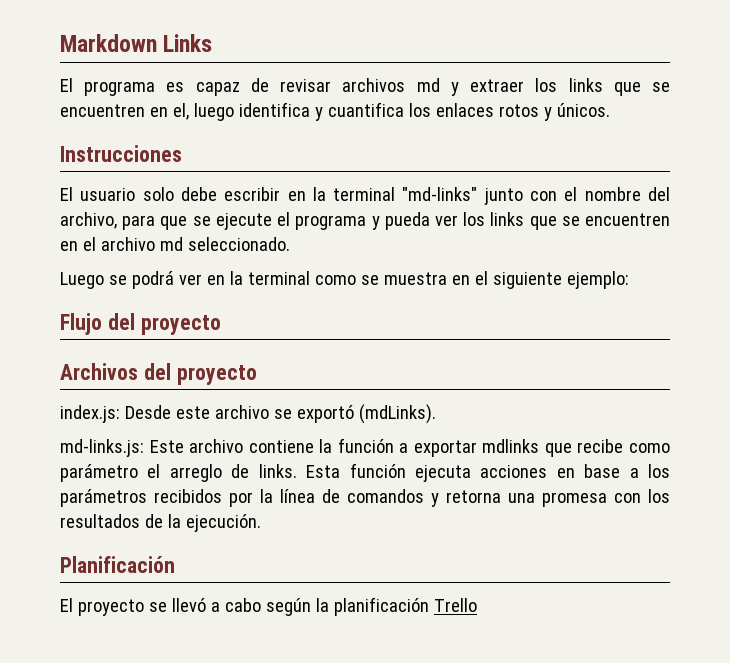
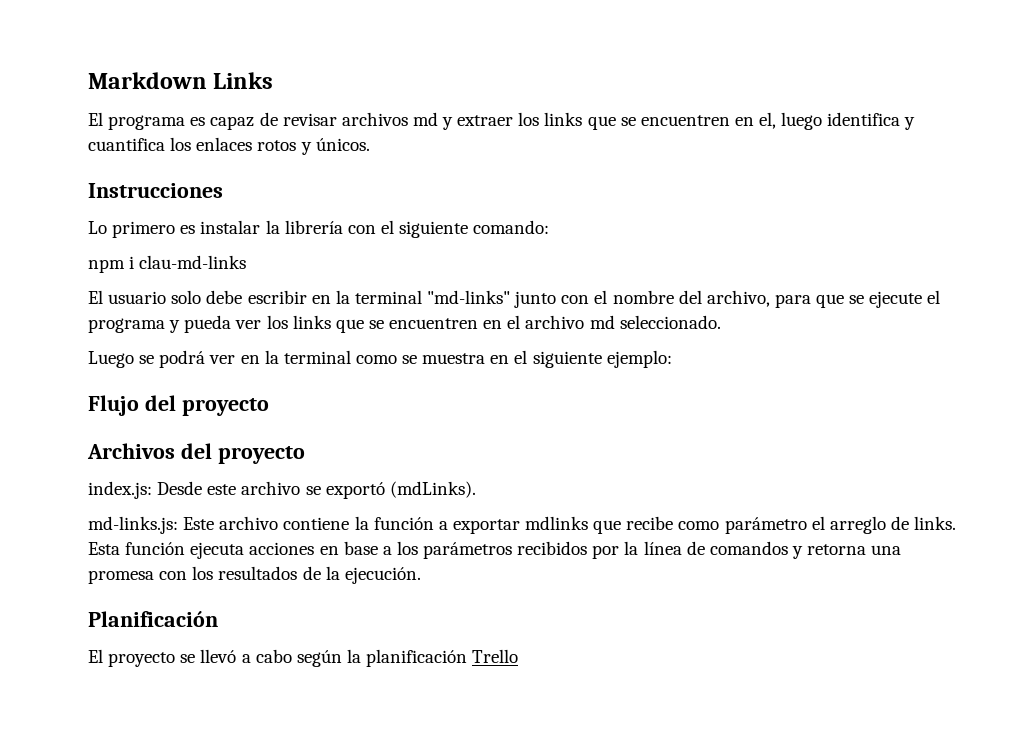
+ Lo primero es instalar la librería con el siguiente comando:
+ npm i clau-md-links

